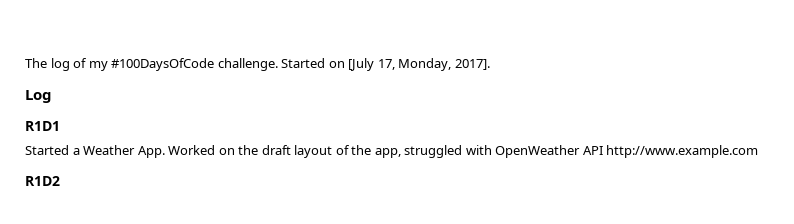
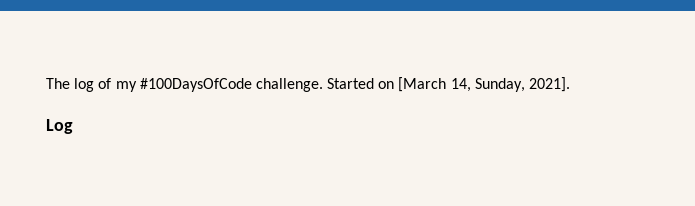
- Started on [July 17, Monday, 2017].
+ Started on [March 14, Sunday, 2021].
  Log
- R1D1
- Started a Weather App. Worked on the draft layout of the app, struggled with OpenWeather API http://www.example.com
- R1D2

